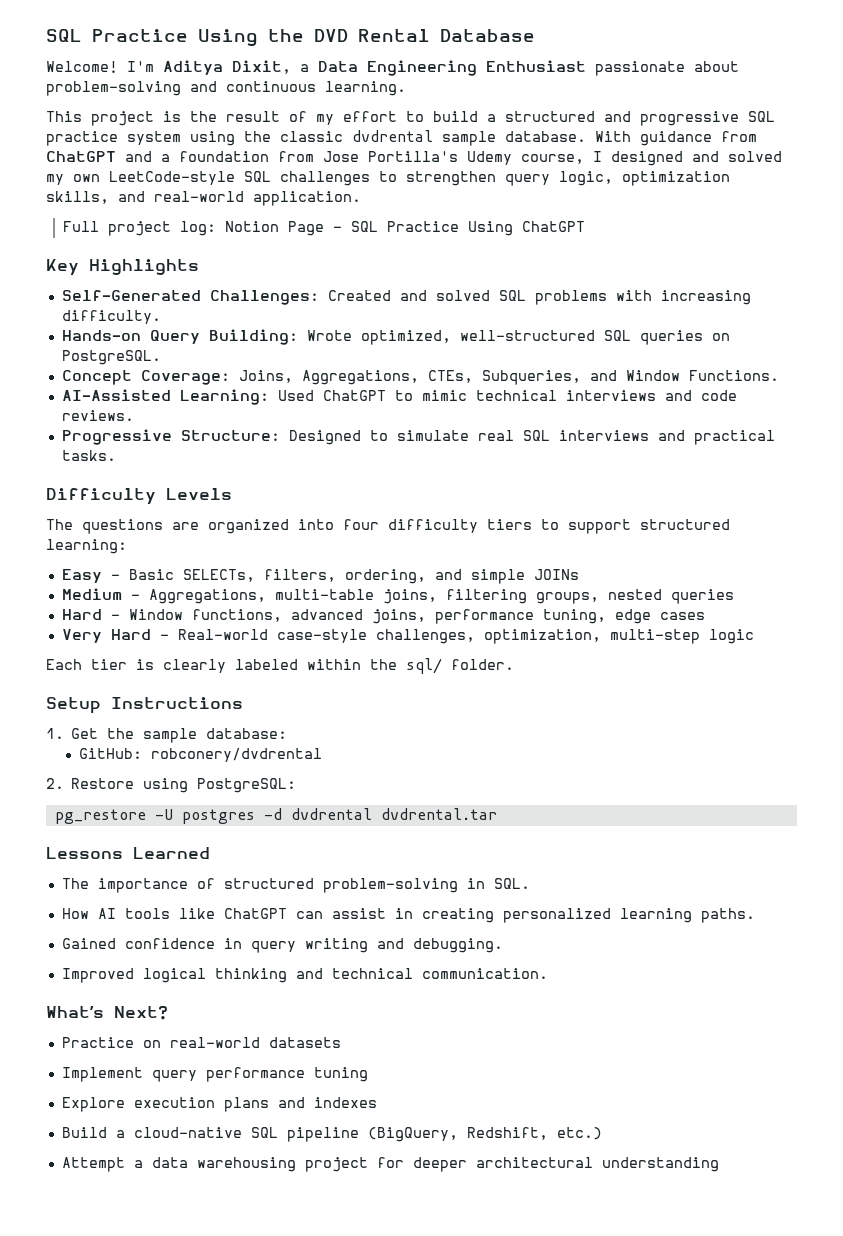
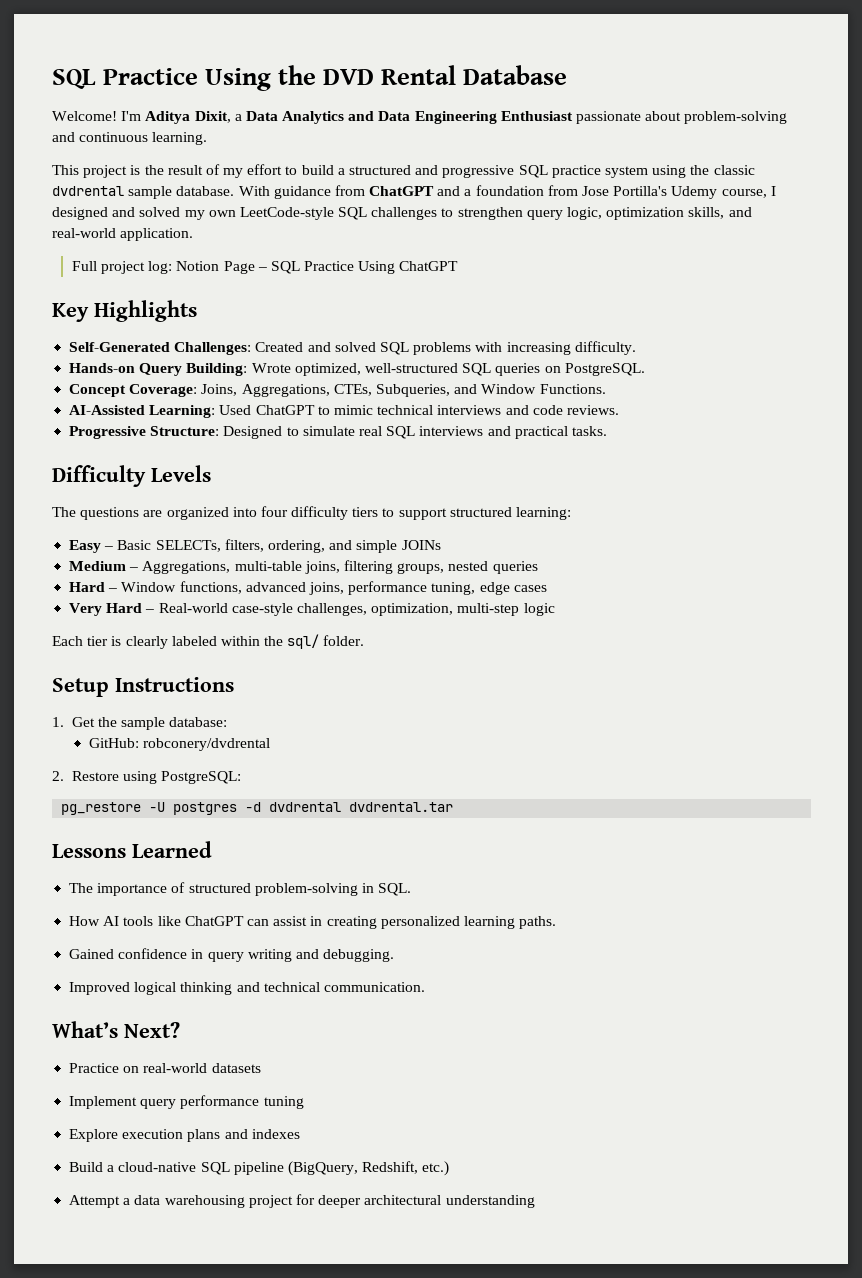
- I'm Aditya Dixit, a Data Engineering Enthusiast passionate about problem-solving and continuous learning.
+ I'm Aditya Dixit, a Data Analytics and Data Engineering Enthusiast passionate about problem-solving and continuous learning.

